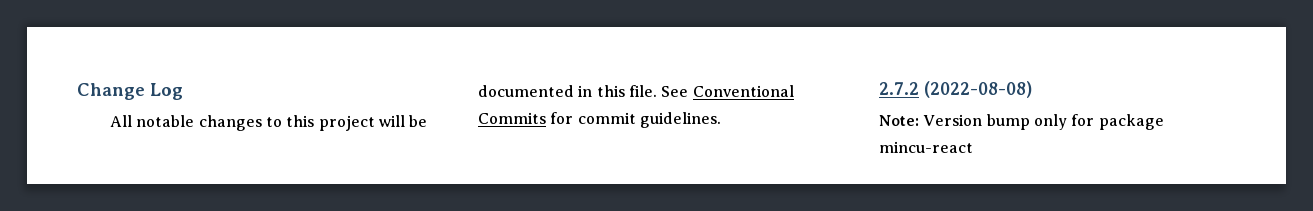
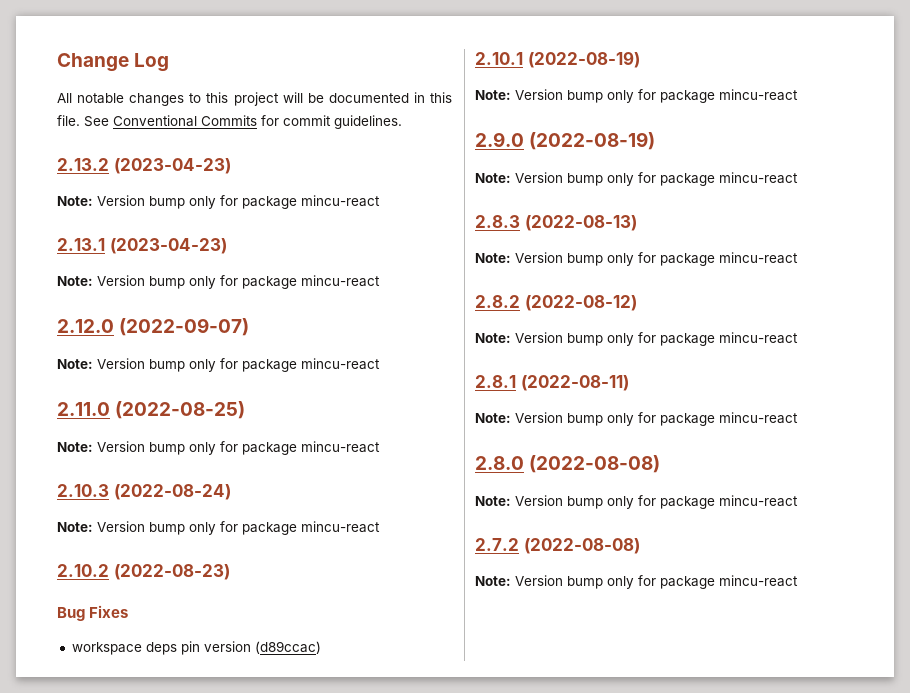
+ 2.13.2 (2023-04-23)
+ Note: Version bump only for package mincu-react
+ 2.13.1 (2023-04-23)
+ Note: Version bump only for package mincu-react
+ 2.12.0 (2022-09-07)
+ Note: Version bump only for package mincu-react
+ 2.11.0 (2022-08-25)
+ Note: Version bump only for package mincu-react
+ 2.10.3 (2022-08-24)
+ Note: Version bump only for package mincu-react
+ 2.10.2 (2022-08-23)
+ Bug Fixes
+ workspace deps pin version (d89ccac)
+ 2.10.1 (2022-08-19)
+ Note: Version bump only for package mincu-react
+ 2.9.0 (2022-08-19)
+ Note: Version bump only for package mincu-react
+ 2.8.3 (2022-08-13)
+ Note: Version bump only for package mincu-react
+ 2.8.2 (2022-08-12)
+ Note: Version bump only for package mincu-react
+ 2.8.1 (2022-08-11)
+ Note: Version bump only for package mincu-react
+ 2.8.0 (2022-08-08)
+ Note: Version bump only for package mincu-react

